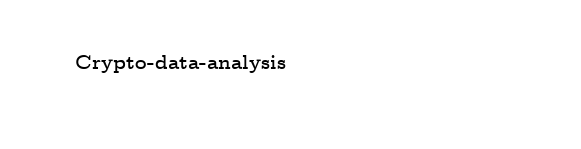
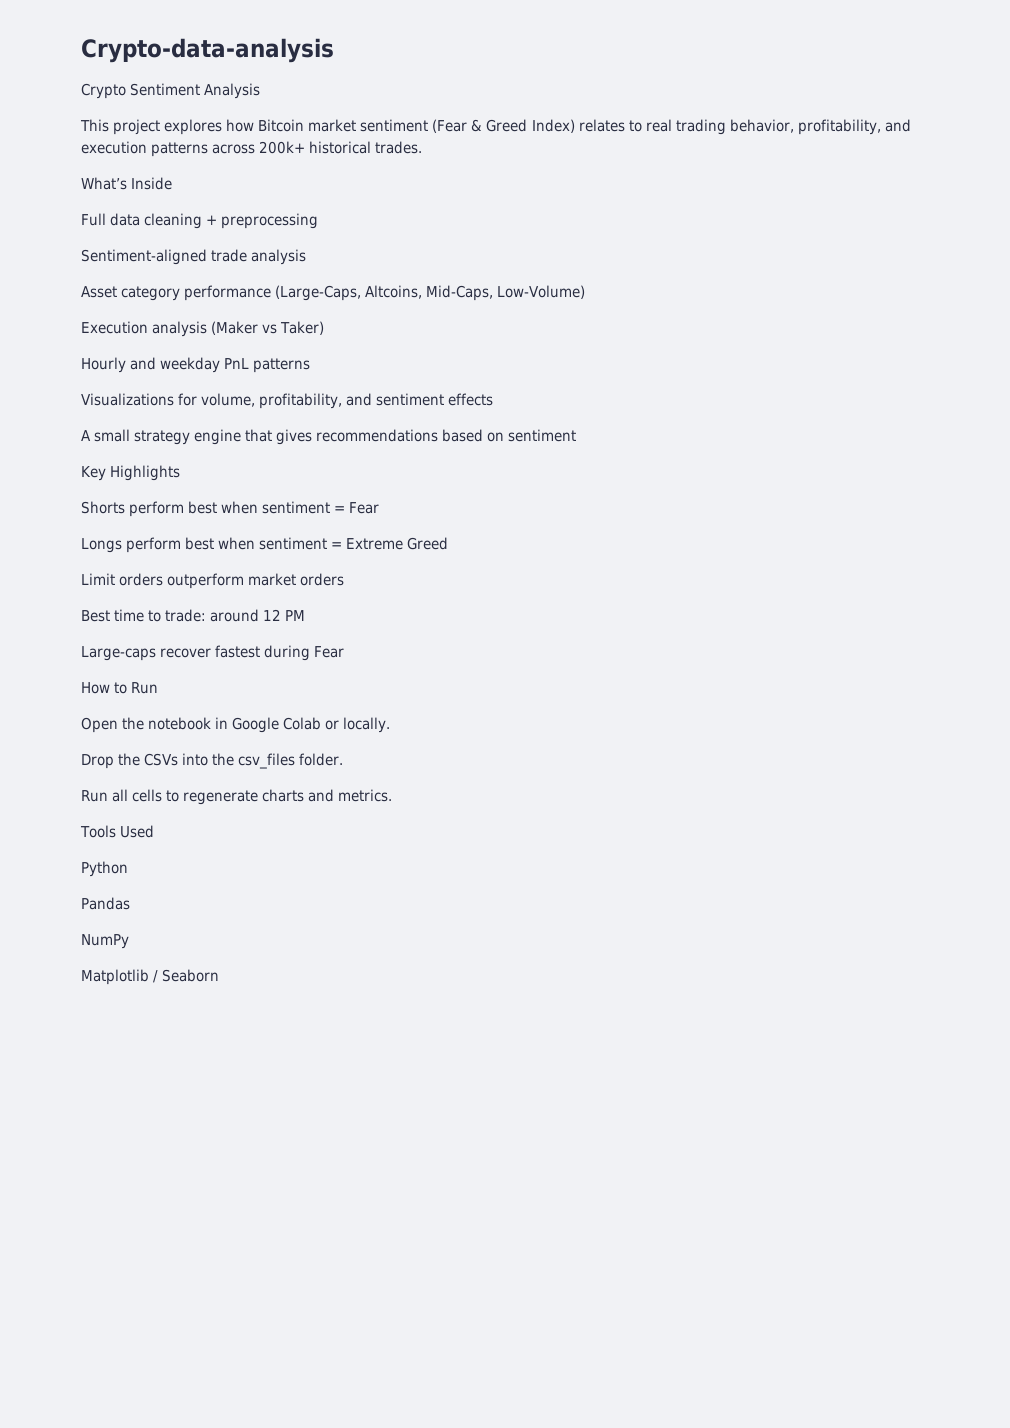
+ Crypto Sentiment Analysis
+ This project explores how Bitcoin market sentiment (Fear & Greed Index) relates to real trading behavior, profitability, and execution patterns across 200k+ historical trades.
+ What’s Inside
+ Full data cleaning + preprocessing
+ Sentiment-aligned trade analysis
+ Asset category performance (Large-Caps, Altcoins, Mid-Caps, Low-Volume)
+ Execution analysis (Maker vs Taker)
+ Hourly and weekday PnL patterns
+ Visualizations for volume, profitability, and sentiment effects
+ A small strategy engine that gives recommendations based on sentiment
+ Key Highlights
+ Shorts perform best when sentiment = Fear
+ Longs perform best when sentiment = Extreme Greed
+ Limit orders outperform market orders
+ Best time to trade: around 12 PM
+ Large-caps recover fastest during Fear
+ How to Run
+ Open the notebook in Google Colab or locally.
+ Drop the CSVs into the csv_files folder.
+ Run all cells to regenerate charts and metrics.
+ Tools Used
+ Python
+ Pandas
+ NumPy
+ Matplotlib / Seaborn

